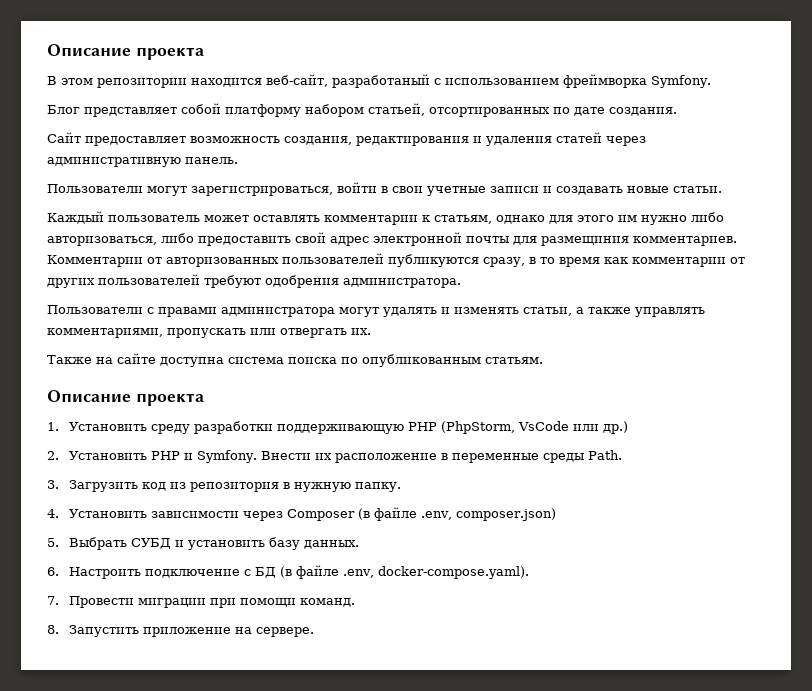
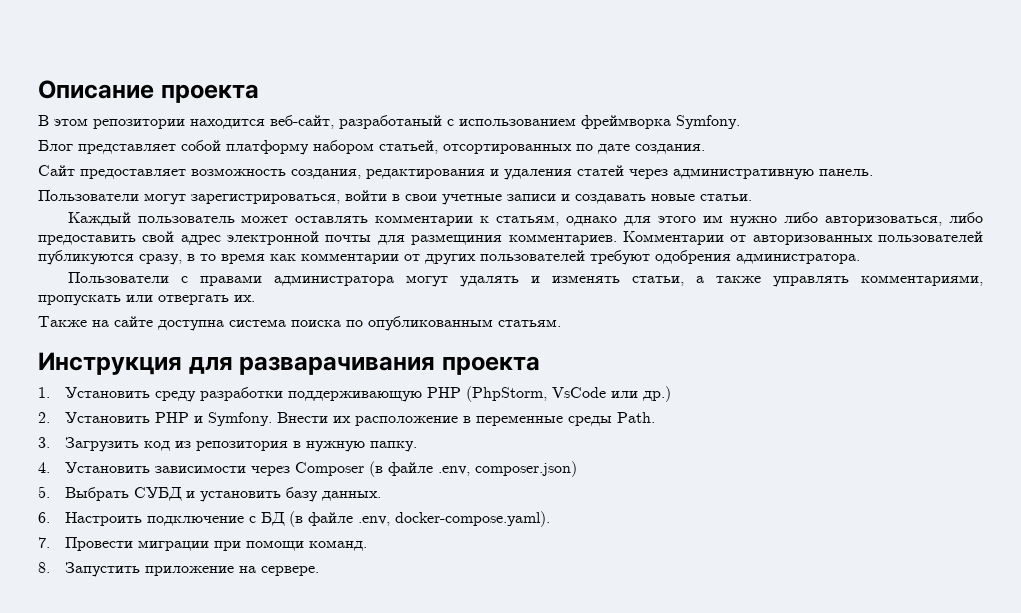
  Также на сайте доступна система поиска по опубликованным статьям.
- Описание проекта
+ Инструкция для разварачивания проекта

